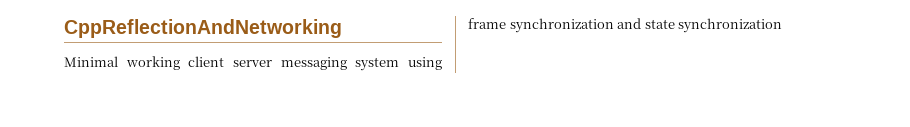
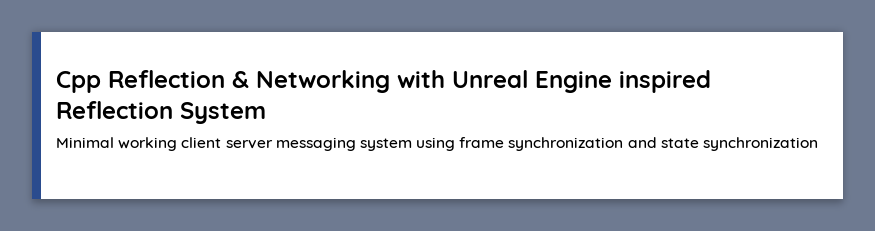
- CppReflectionAndNetworking
+ Cpp Reflection & Networking with Unreal Engine inspired Reflection System

